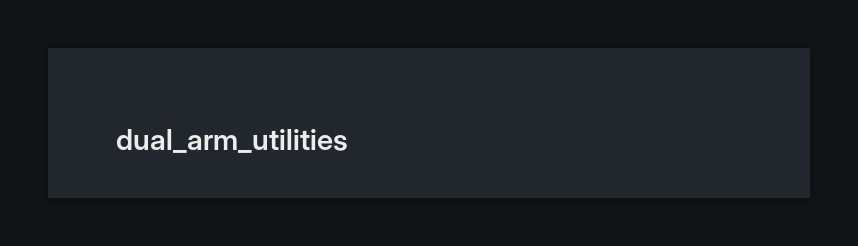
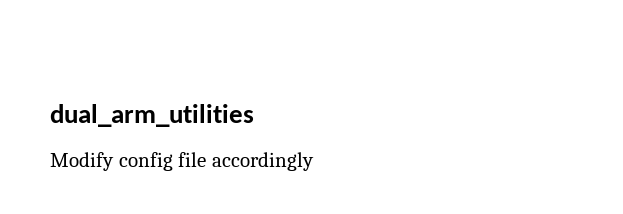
+ Modify config file accordingly

